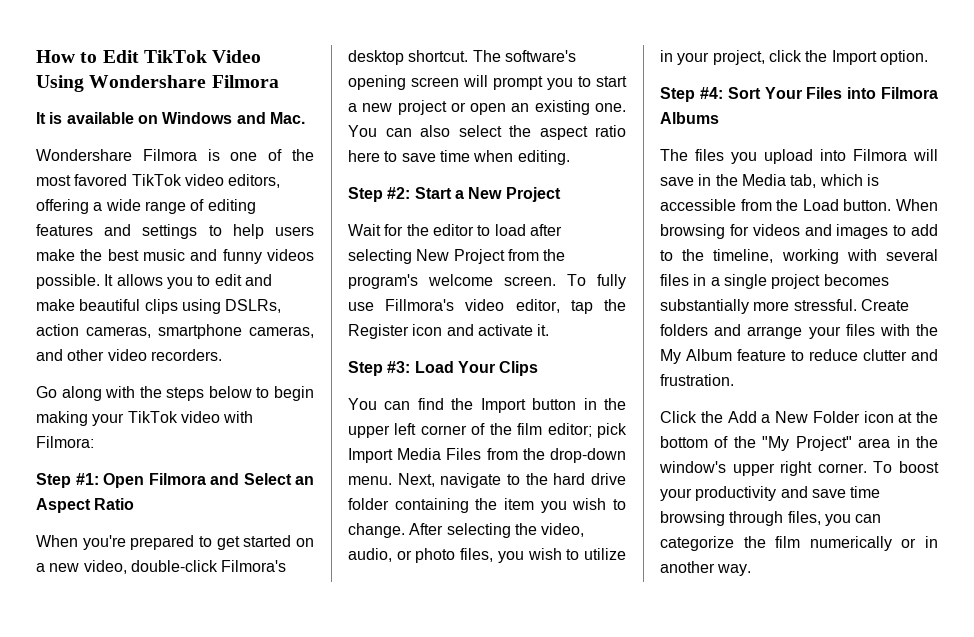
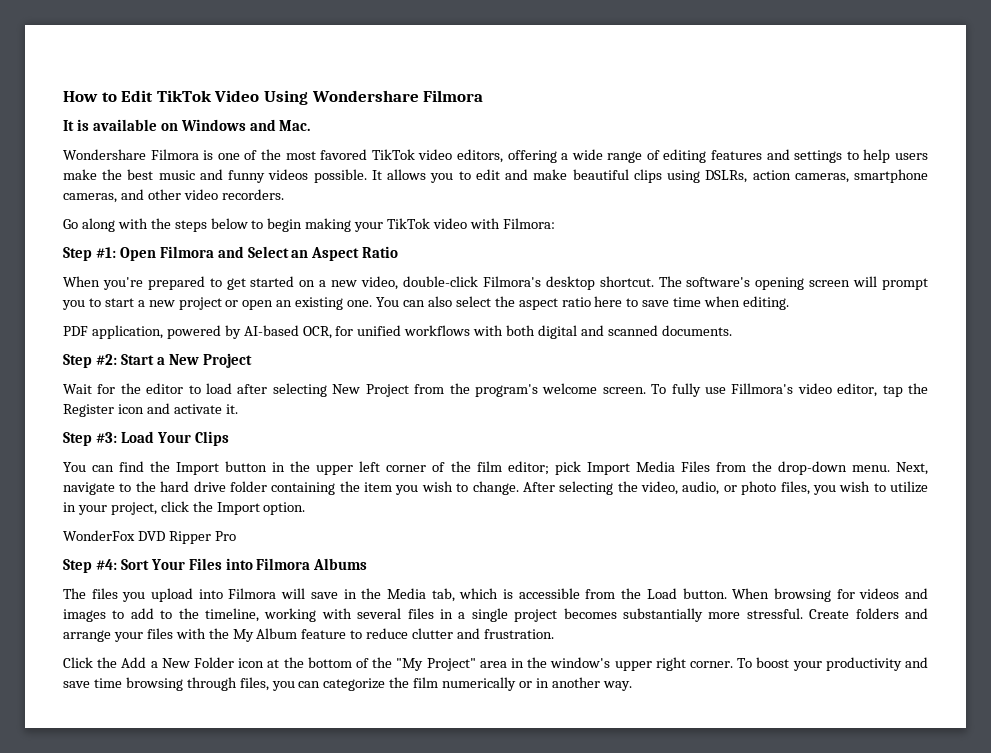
+ PDF application, powered by AI-based OCR, for unified workflows with both digital and scanned documents.
+ WonderFox DVD Ripper Pro

